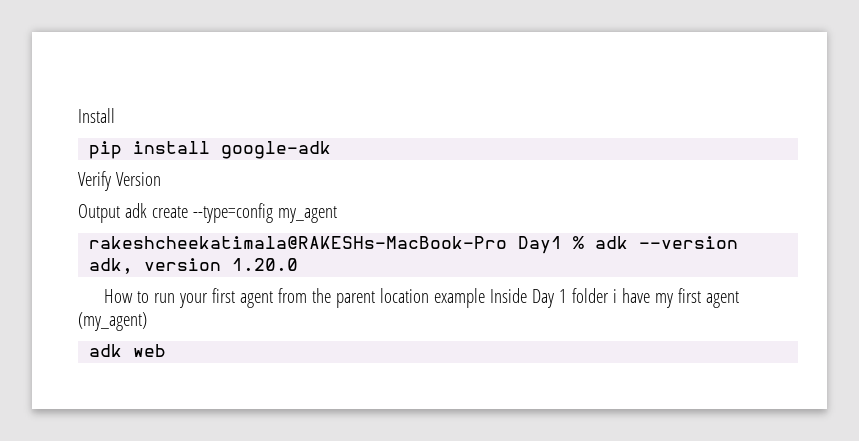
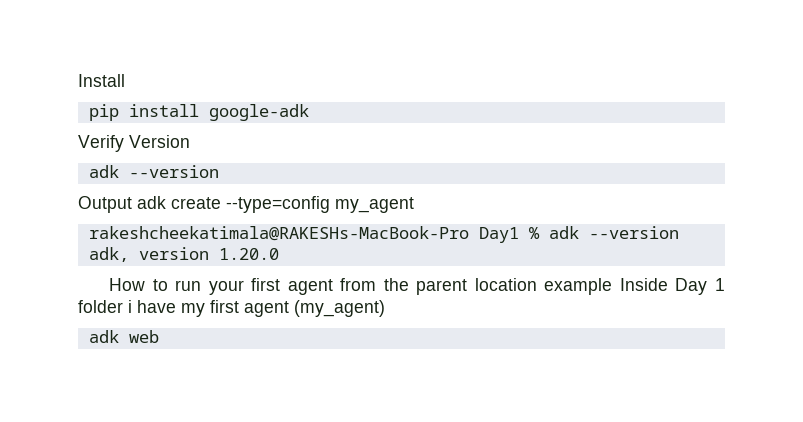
  Verify Version
+ adk --version

